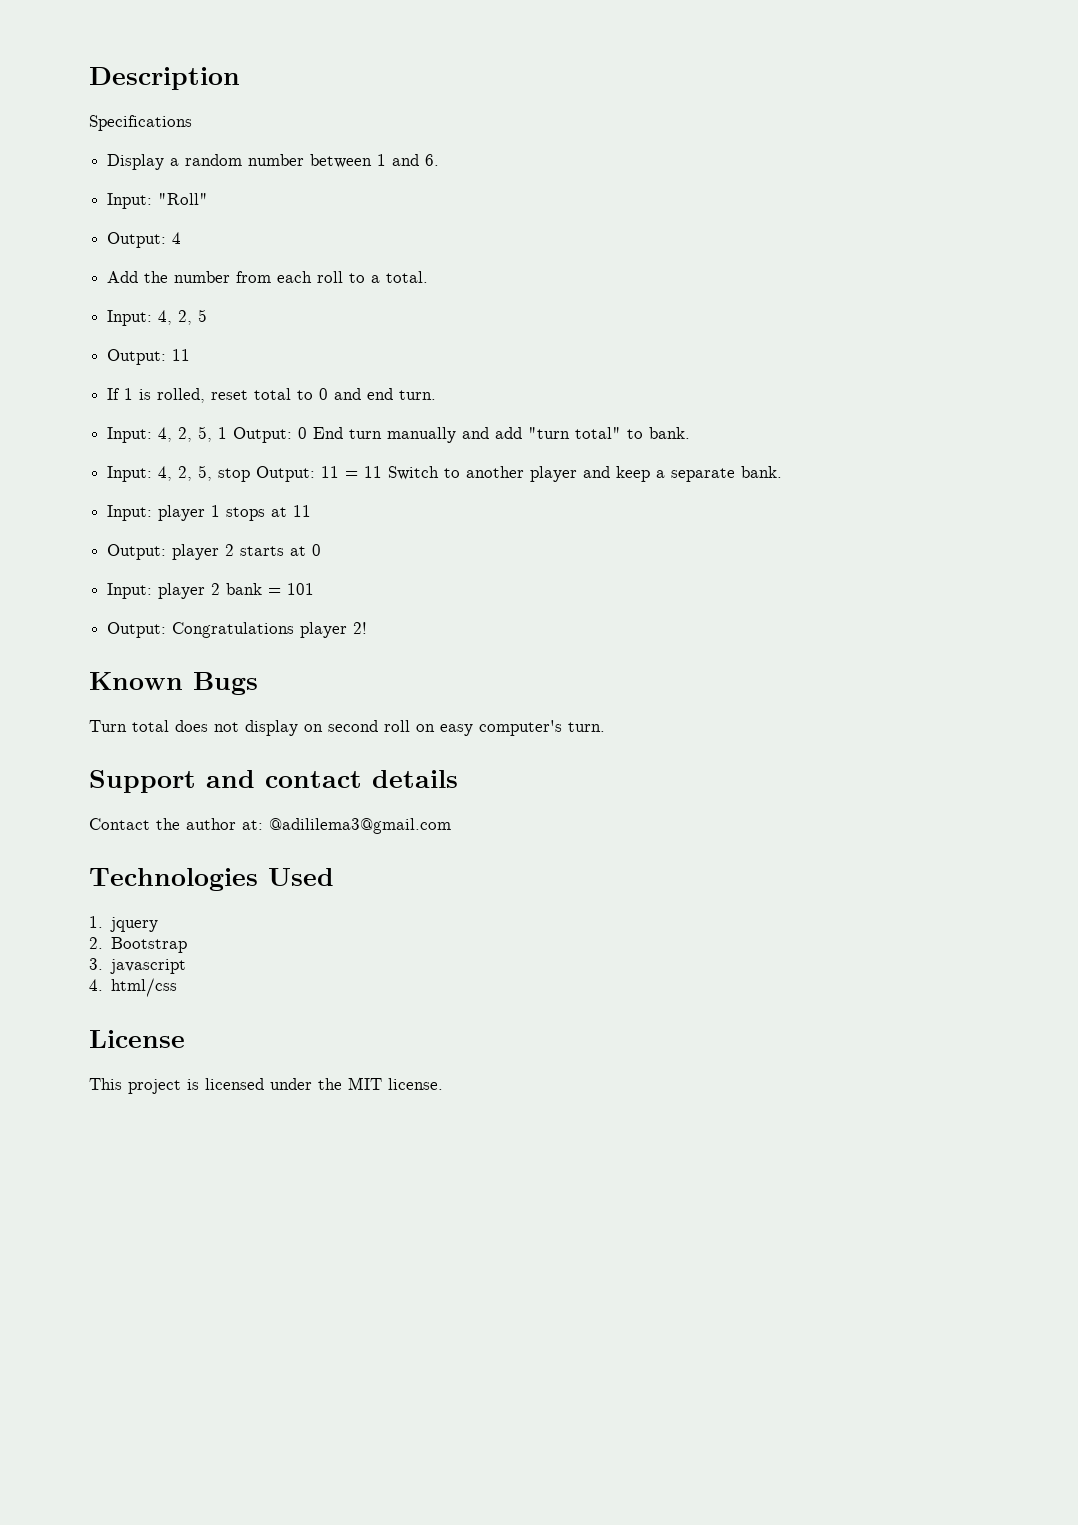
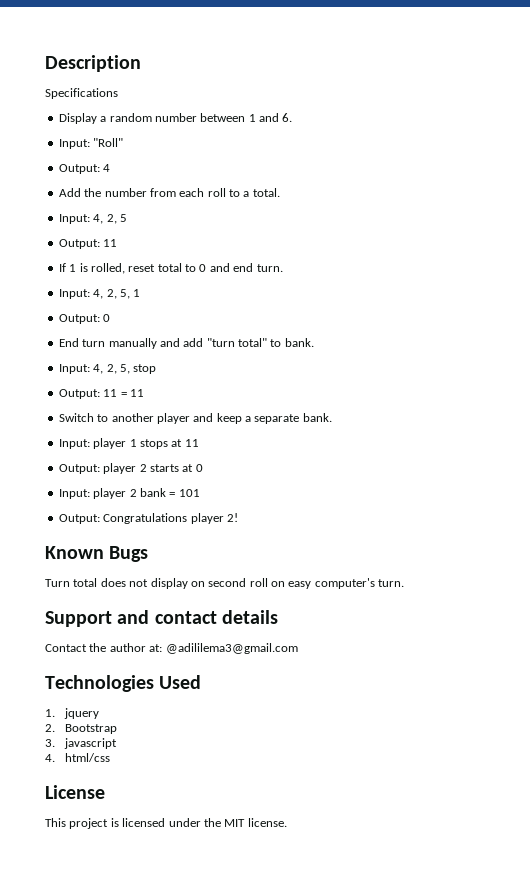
- Input: 4, 2, 5, 1 Output: 0 End turn manually and add "turn total" to bank.
+ Input: 4, 2, 5, 1
+ Output: 0
+ End turn manually and add "turn total" to bank.
- Input: 4, 2, 5, stop Output: 11 = 11 Switch to another player and keep a separate bank.
+ Input: 4, 2, 5, stop
+ Output: 11 = 11
+ Switch to another player and keep a separate bank.

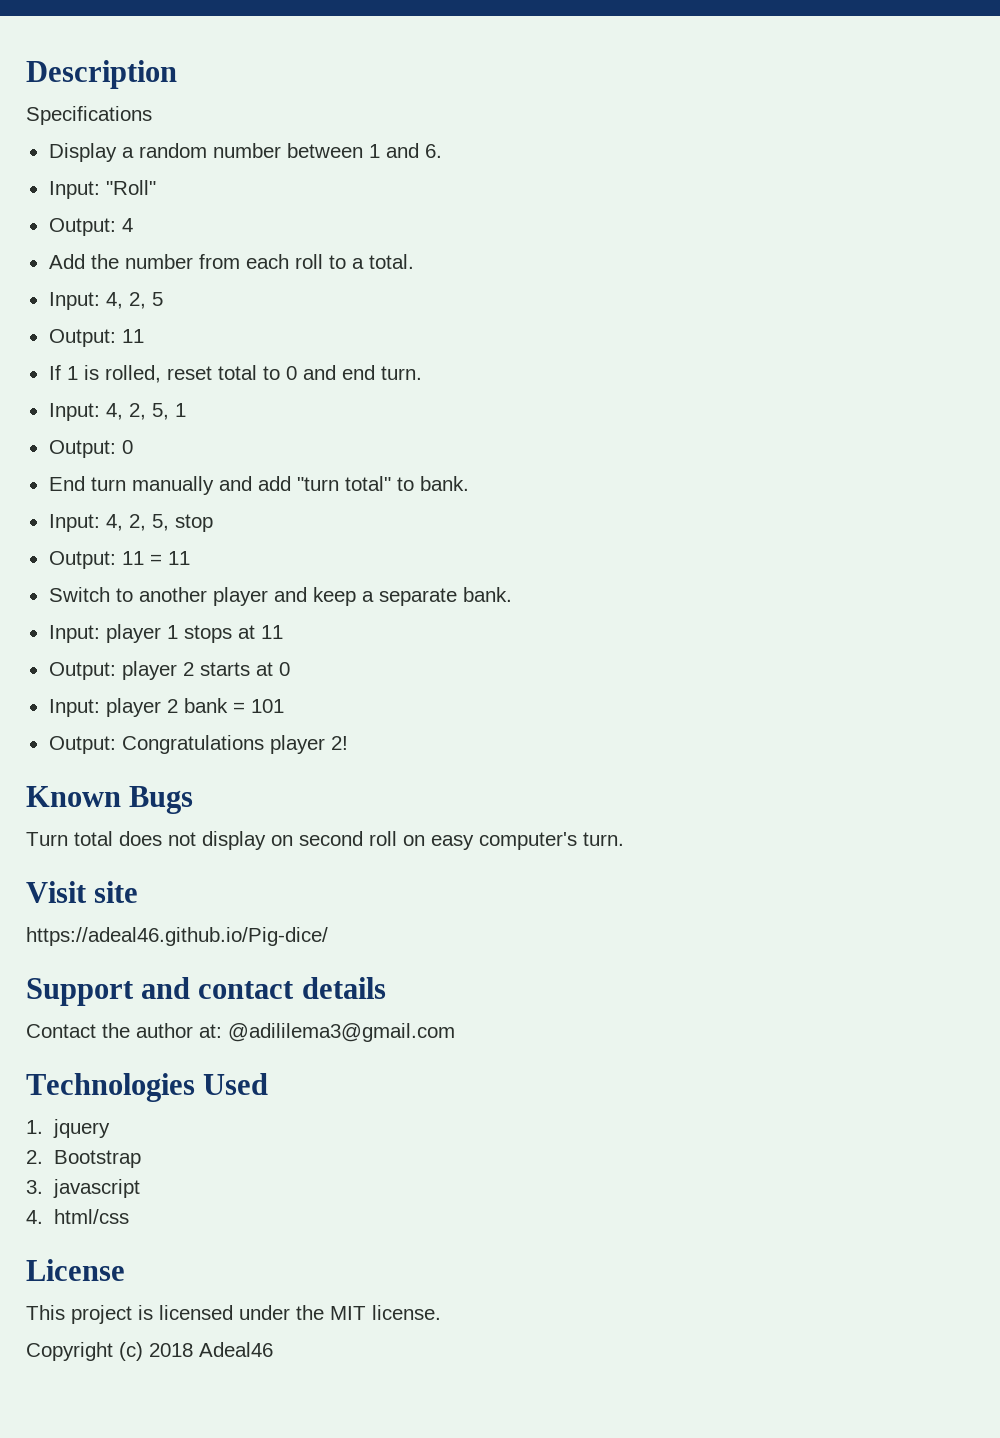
+ Visit site
+ https://adeal46.github.io/Pig-dice/
+ Copyright (c) 2018 Adeal46

